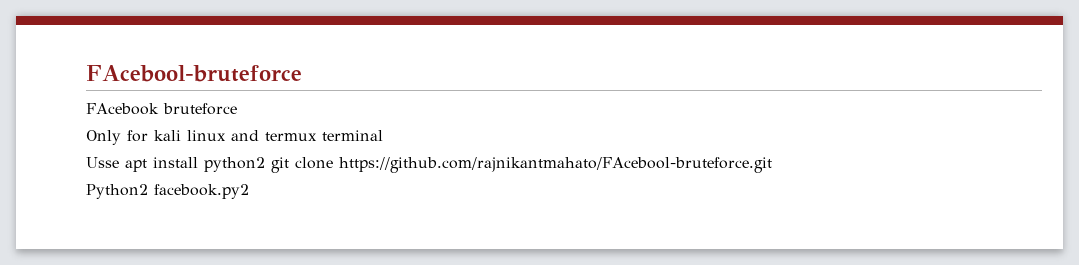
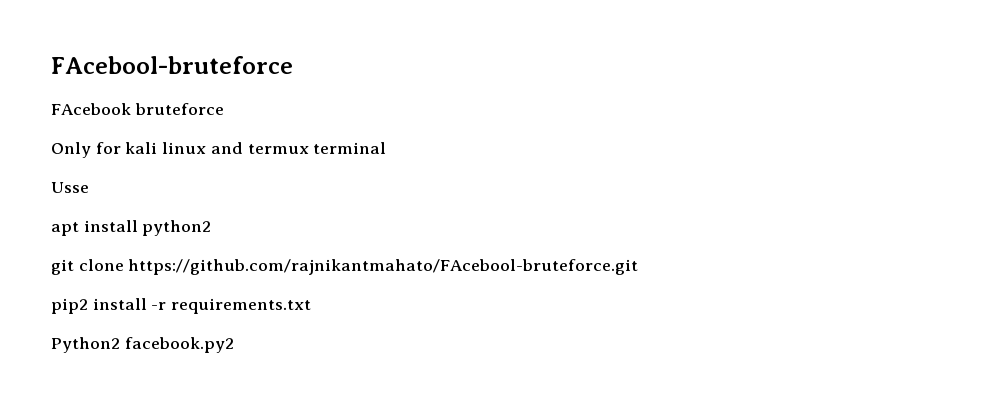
- Usse apt install python2 git clone https://github.com/rajnikantmahato/FAcebool-bruteforce.git
+ Usse
+ apt install python2
+ git clone https://github.com/rajnikantmahato/FAcebool-bruteforce.git
+ pip2 install -r requirements.txt

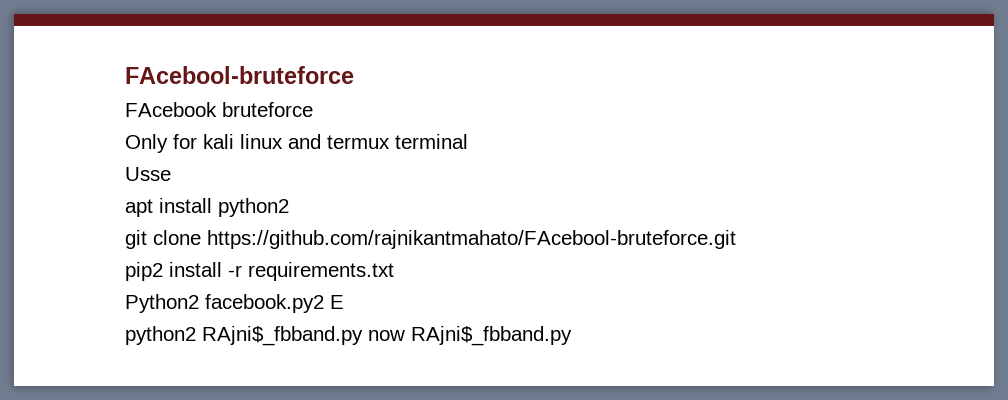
- Python2 facebook.py2
+ Python2 facebook.py2 E
+ python2 RAjni$_fbband.py now RAjni$_fbband.py

